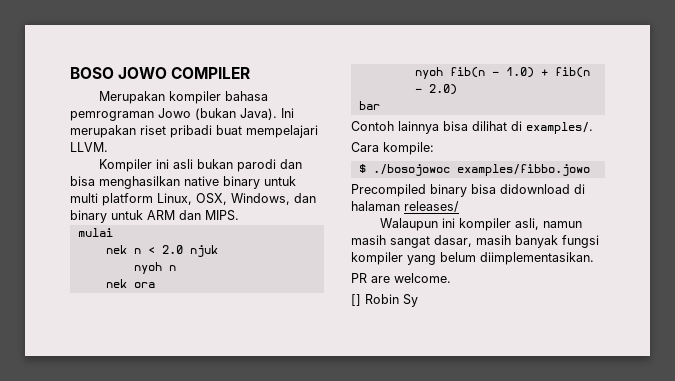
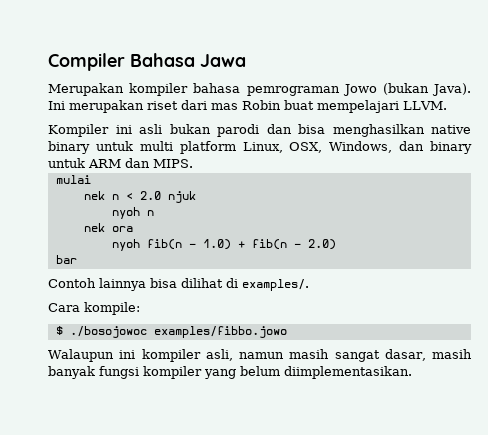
- BOSO JOWO COMPILER
+ Compiler Bahasa Jawa
- Ini merupakan riset pribadi buat mempelajari LLVM.
+ Ini merupakan riset dari mas Robin buat mempelajari LLVM.
- Precompiled binary bisa didownload di halaman releases/
- PR are welcome.
- [] Robin Sy

